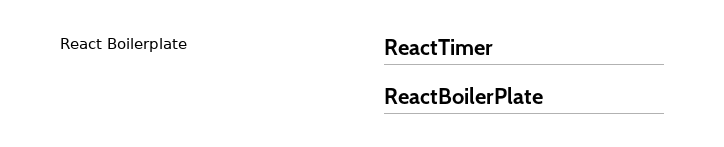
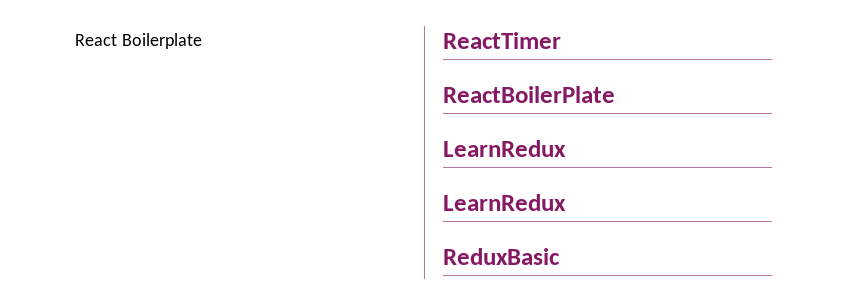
  ReactBoilerPlate
+ LearnRedux
+ LearnRedux
+ ReduxBasic

